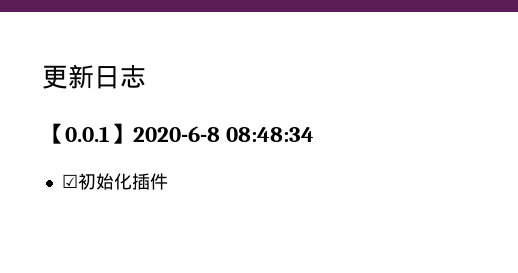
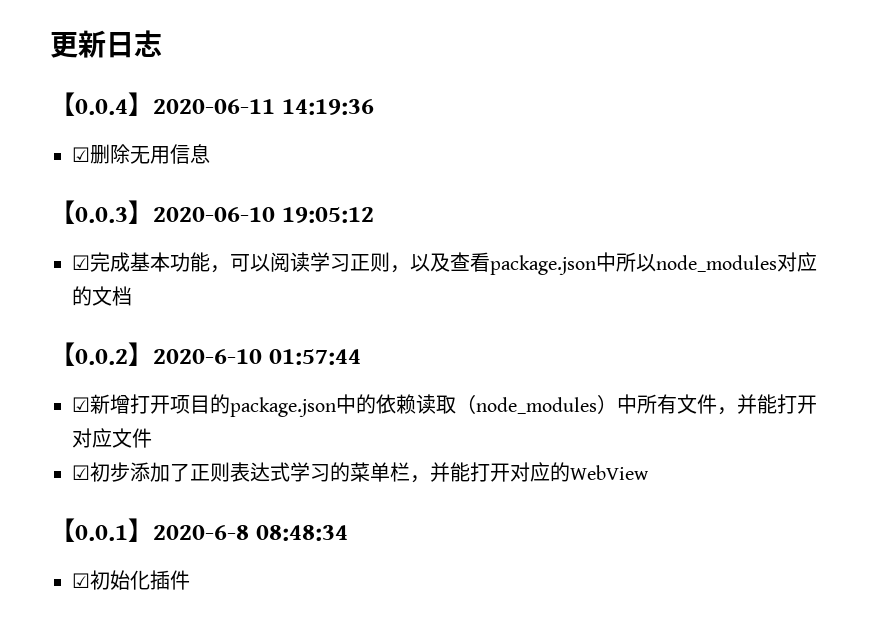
+ 【0.0.4】2020-06-11 14:19:36
+ ☑删除无用信息
+ 【0.0.3】2020-06-10 19:05:12
+ ☑完成基本功能，可以阅读学习正则，以及查看package.json中所以node_modules对应的文档
+ 【0.0.2】2020-6-10 01:57:44
+ ☑新增打开项目的package.json中的依赖读取（node_modules）中所有文件，并能打开对应文件
+ ☑初步添加了正则表达式学习的菜单栏，并能打开对应的WebView

